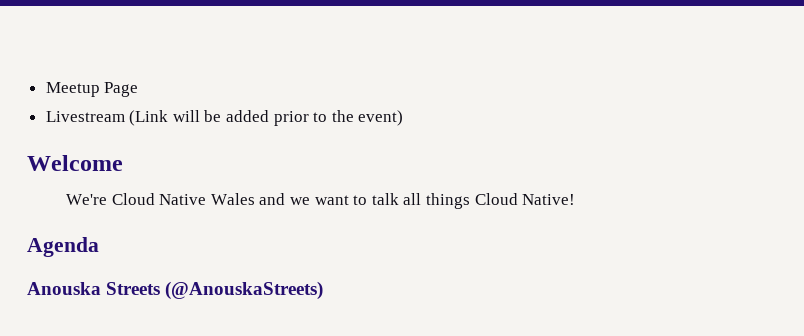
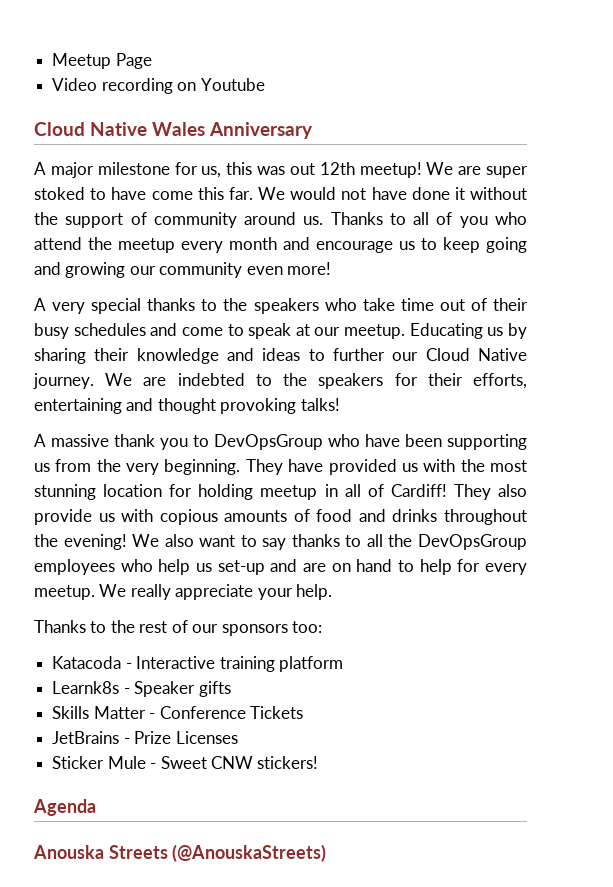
- Livestream (Link will be added prior to the event)
- Welcome
- We're Cloud Native Wales and we want to talk all things Cloud Native!
+ Video recording on Youtube
+ Cloud Native Wales Anniversary
+ A major milestone for us, this was out 12th meetup! We are super stoked to have come this far. We would not have done it without the support of community around us. Thanks to all of you who attend the meetup every month and encourage us to keep going and growing our community even more!
+ A very special thanks to the speakers who take time out of their busy schedules and come to speak at our meetup. Educating us by sharing their knowledge and ideas to further our Cloud Native journey. We are indebted to the speakers for their efforts, entertaining and thought provoking talks!
+ A massive thank you to DevOpsGroup who have been supporting us from the very beginning. They have provided us with the most stunning location for holding meetup in all of Cardiff! They also provide us with copious amounts of food and drinks throughout the evening! We also want to say thanks to all the DevOpsGroup employees who help us set-up and are on hand to help for every meetup. We really appreciate your help.
+ Thanks to the rest of our sponsors too:
+ Katacoda - Interactive training platform
+ Learnk8s - Speaker gifts
+ Skills Matter - Conference Tickets
+ JetBrains - Prize Licenses
+ Sticker Mule - Sweet CNW stickers!

